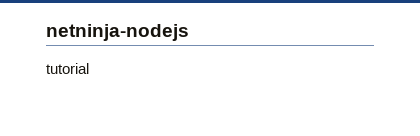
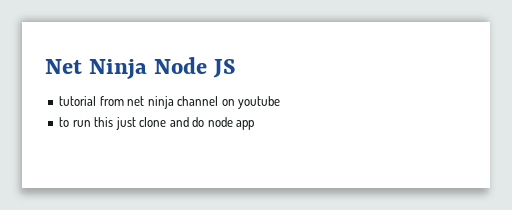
- netninja-nodejs
- tutorial
+ Net Ninja Node JS
+ tutorial from net ninja channel on youtube
+ to run this just clone and do node app

